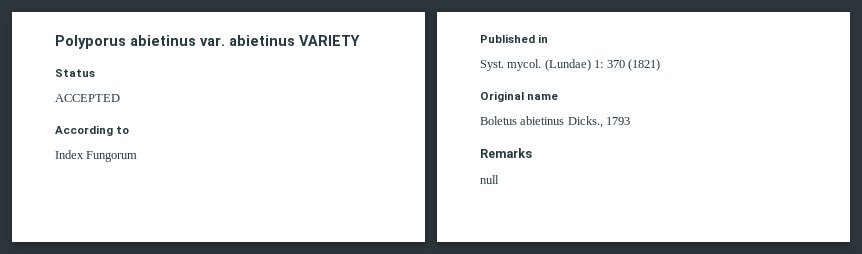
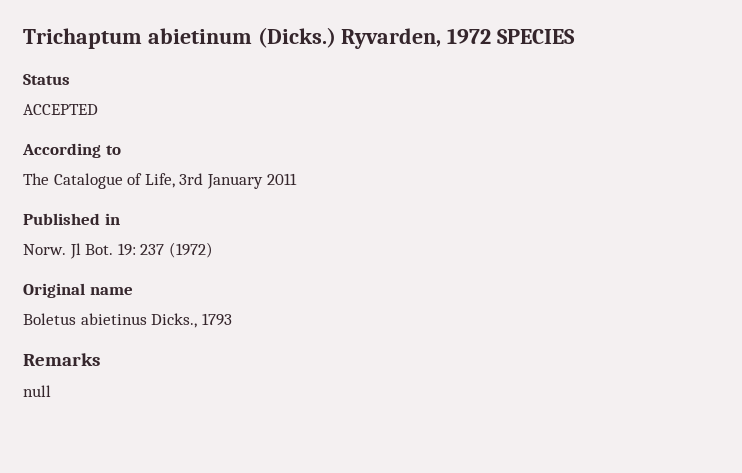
- Polyporus abietinus var. abietinus VARIETY
+ Trichaptum abietinum (Dicks.) Ryvarden, 1972 SPECIES
  Status
  ACCEPTED
  According to
- Index Fungorum
+ The Catalogue of Life, 3rd January 2011
  Published in
- Syst. mycol. (Lundae) 1: 370 (1821)
+ Norw. Jl Bot. 19: 237 (1972)

